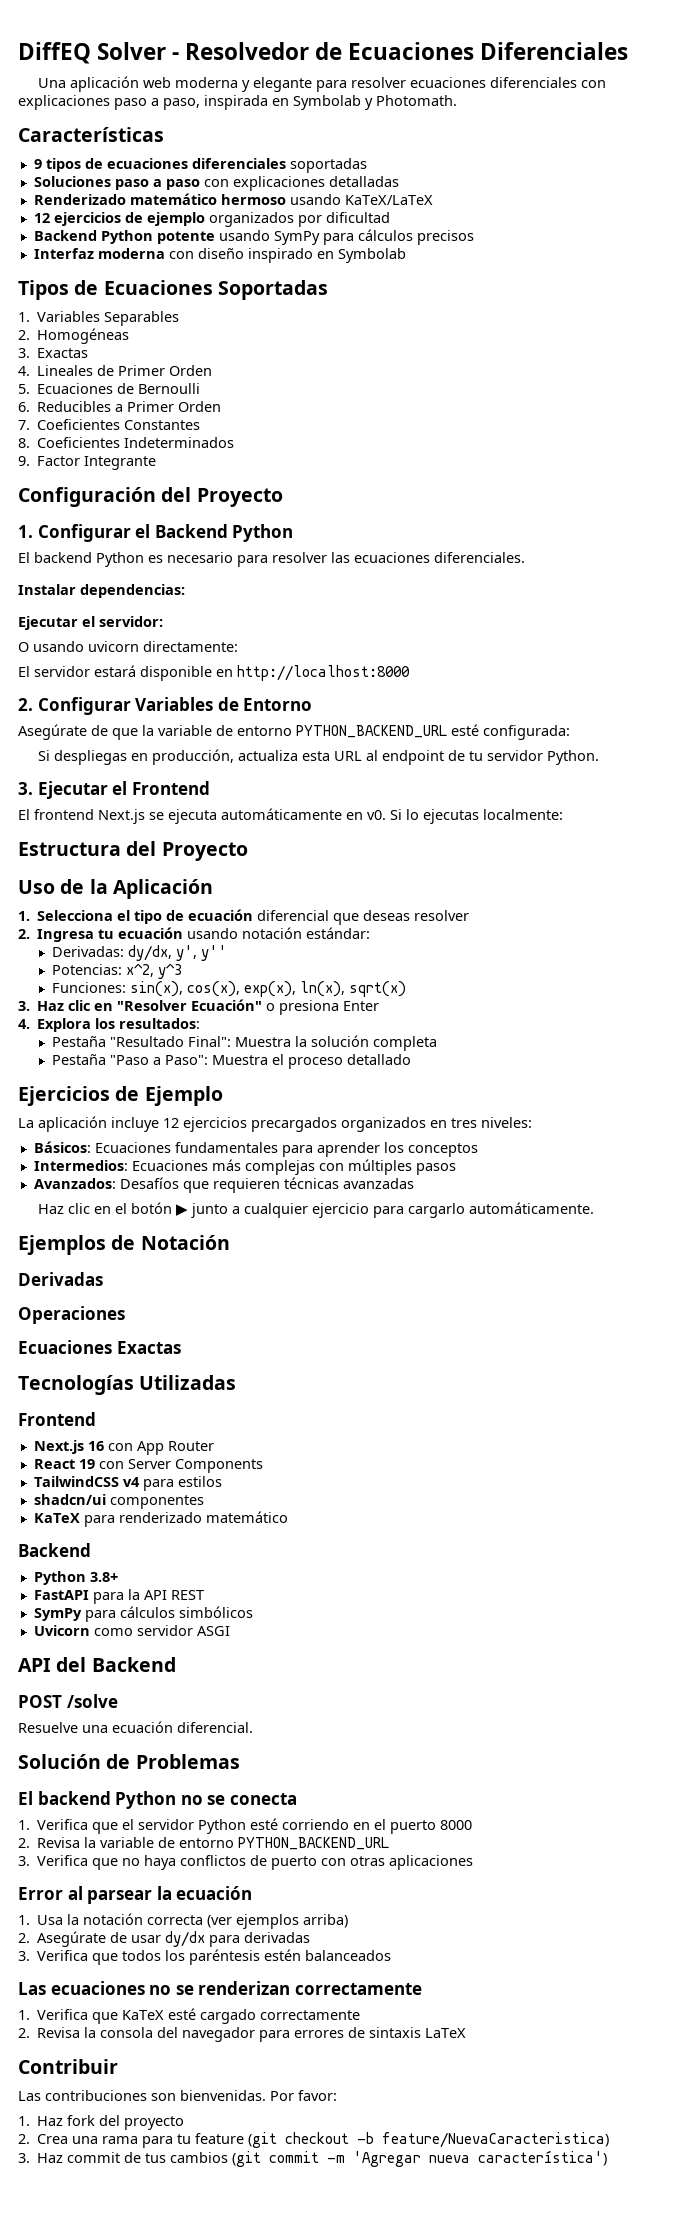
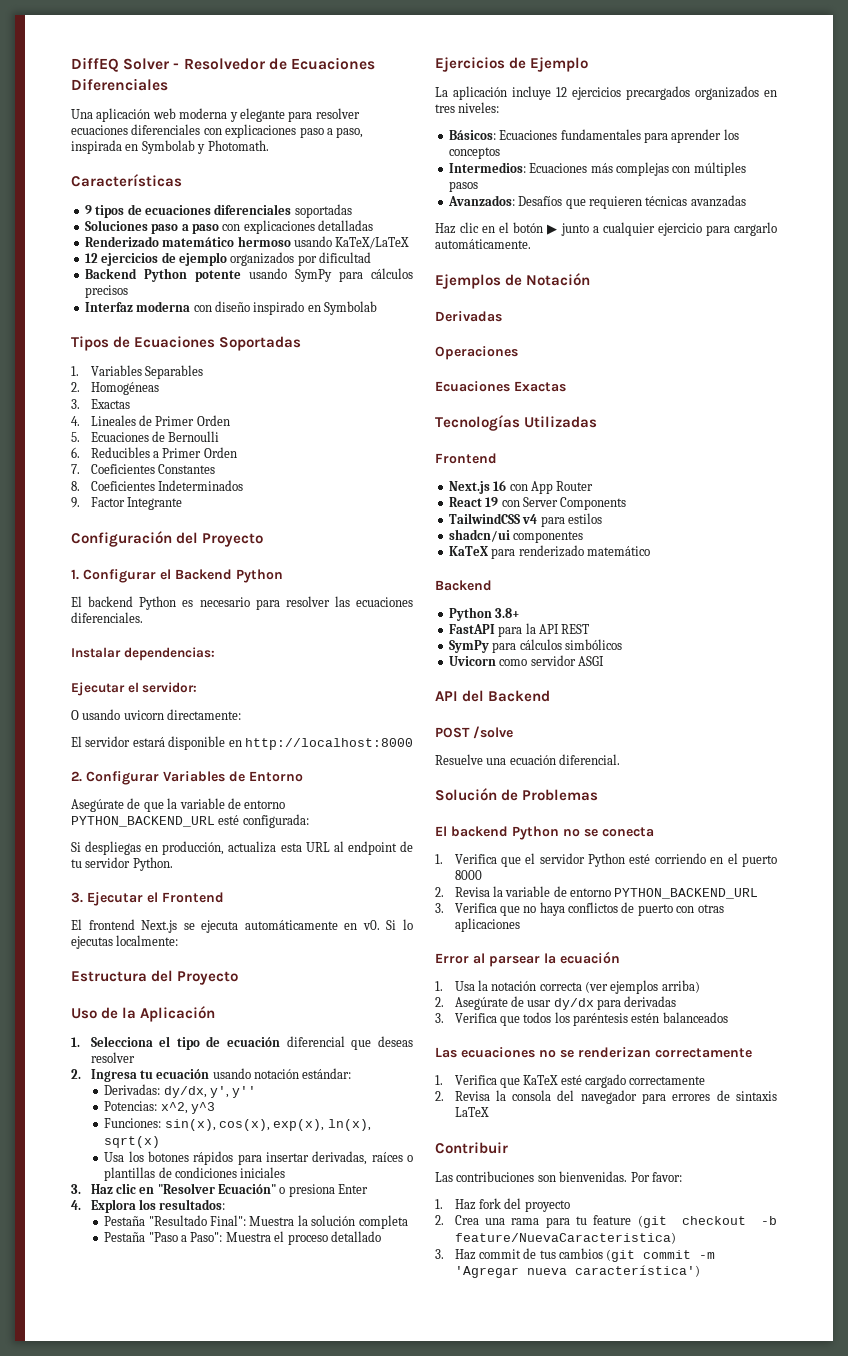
+ Usa los botones rápidos para insertar derivadas, raíces o plantillas de condiciones iniciales

